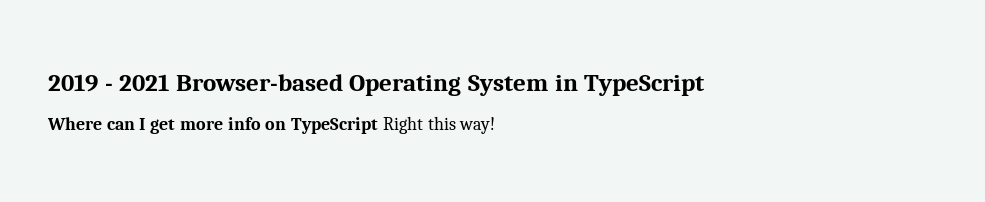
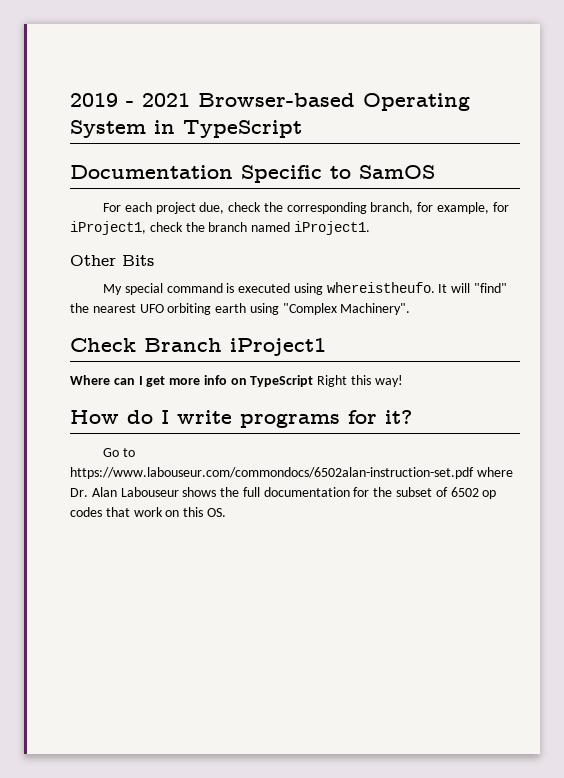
+ Documentation Specific to SamOS
+ For each project due, check the corresponding branch, for example, for iProject1, check the branch named iProject1.
+ Other Bits
+ My special command is executed using whereistheufo. It will "find" the nearest UFO orbiting earth using "Complex Machinery".
+ Check Branch iProject1
+ How do I write programs for it?
+ Go to https://www.labouseur.com/commondocs/6502alan-instruction-set.pdf where Dr. Alan Labouseur shows the full documentation for the subset of 6502 op codes that work on this OS.

